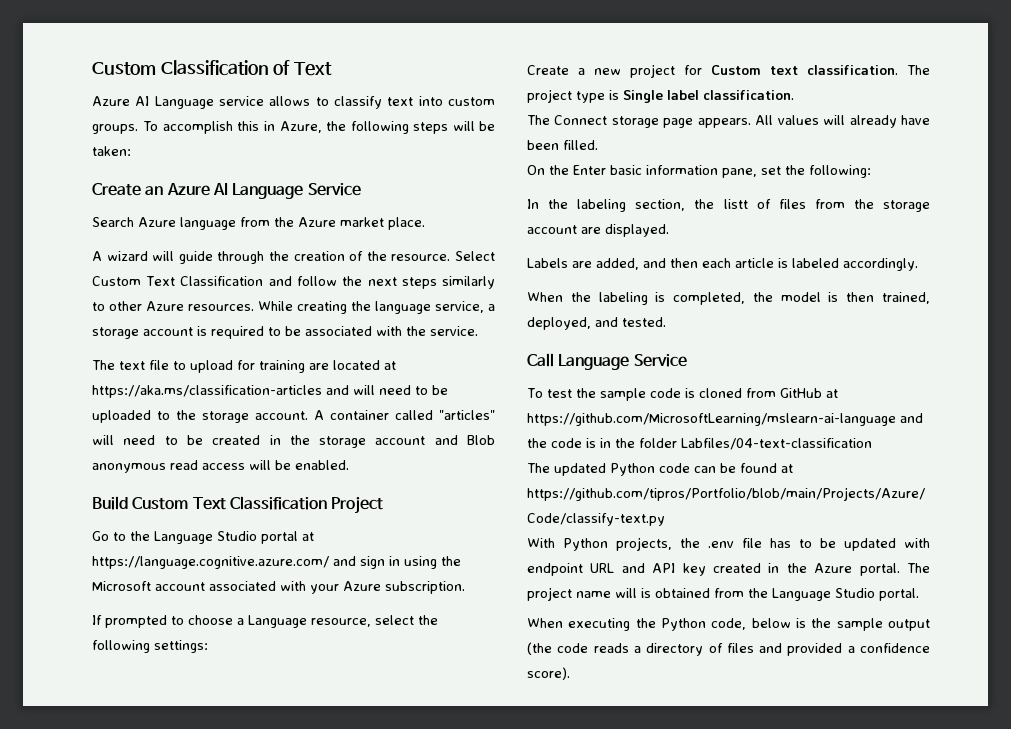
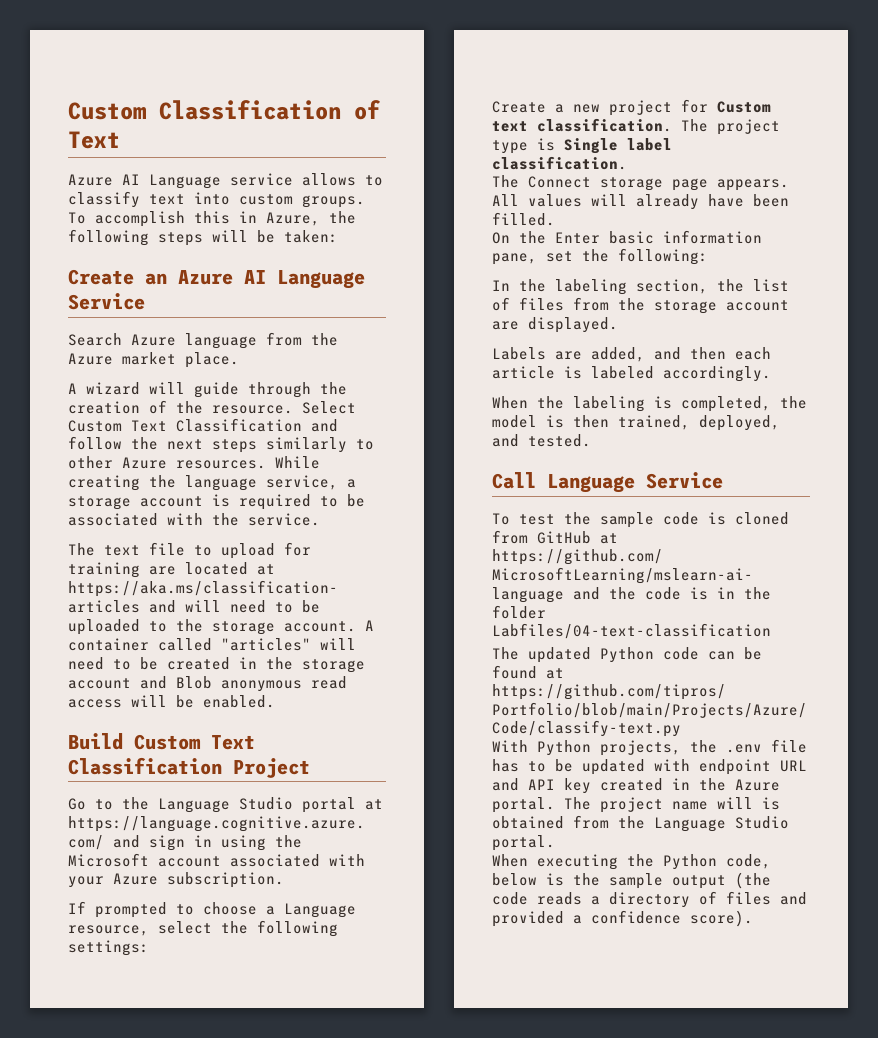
- In the labeling section, the listt of files from the storage account are displayed.
+ In the labeling section, the list of files from the storage account are displayed.

